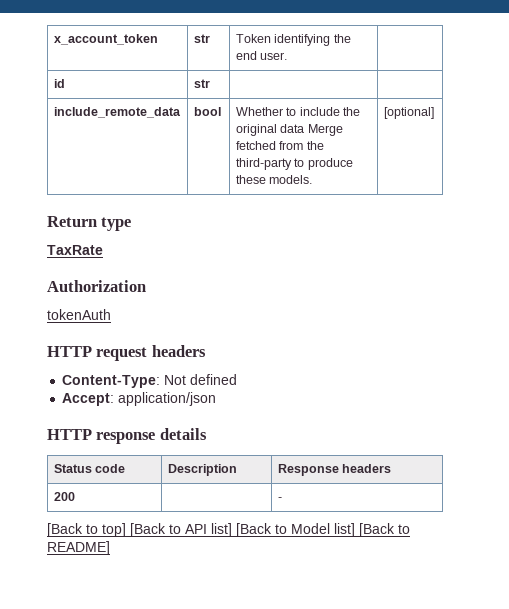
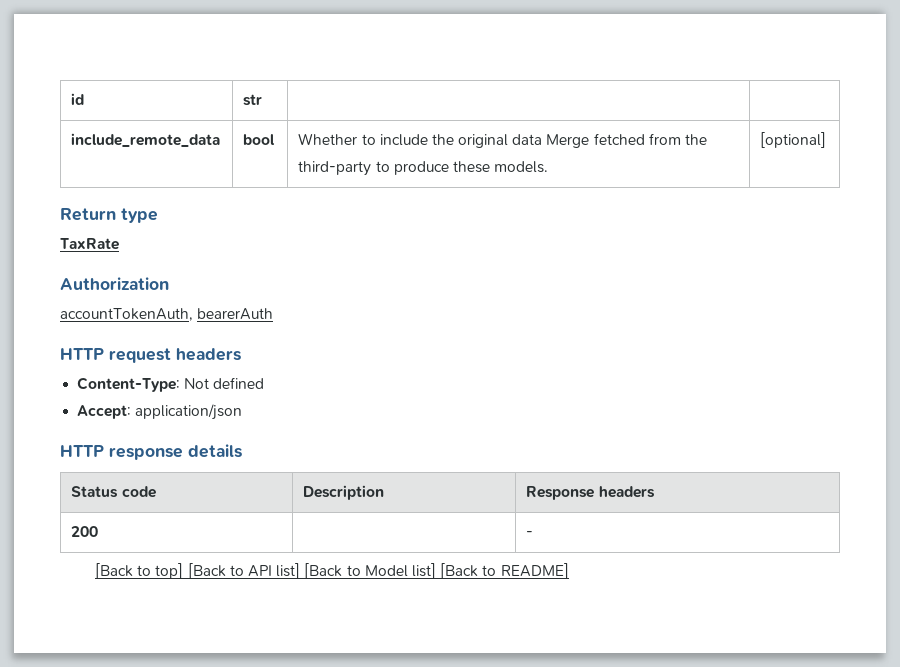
- x_account_token | str | Token identifying the end user. |
- tokenAuth
+ accountTokenAuth, bearerAuth

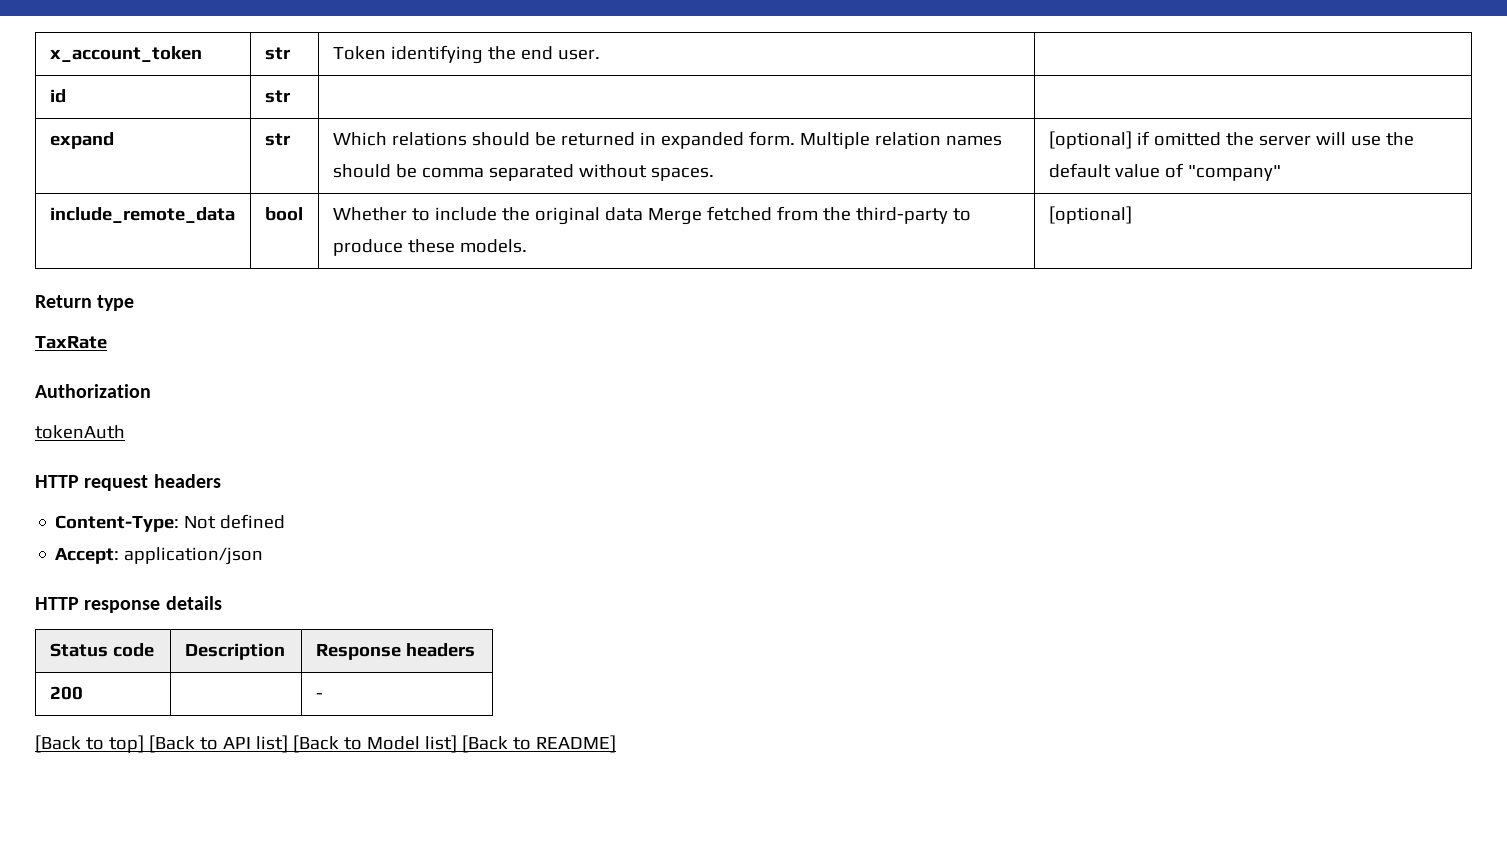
+ x_account_token | str | Token identifying the end user. |
  id | str | |
+ expand | str | Which relations should be returned in expanded form. Multiple relation names should be comma separated without spaces. | [optional] if omitted the server will use the default value of "company"
- accountTokenAuth, bearerAuth
+ tokenAuth

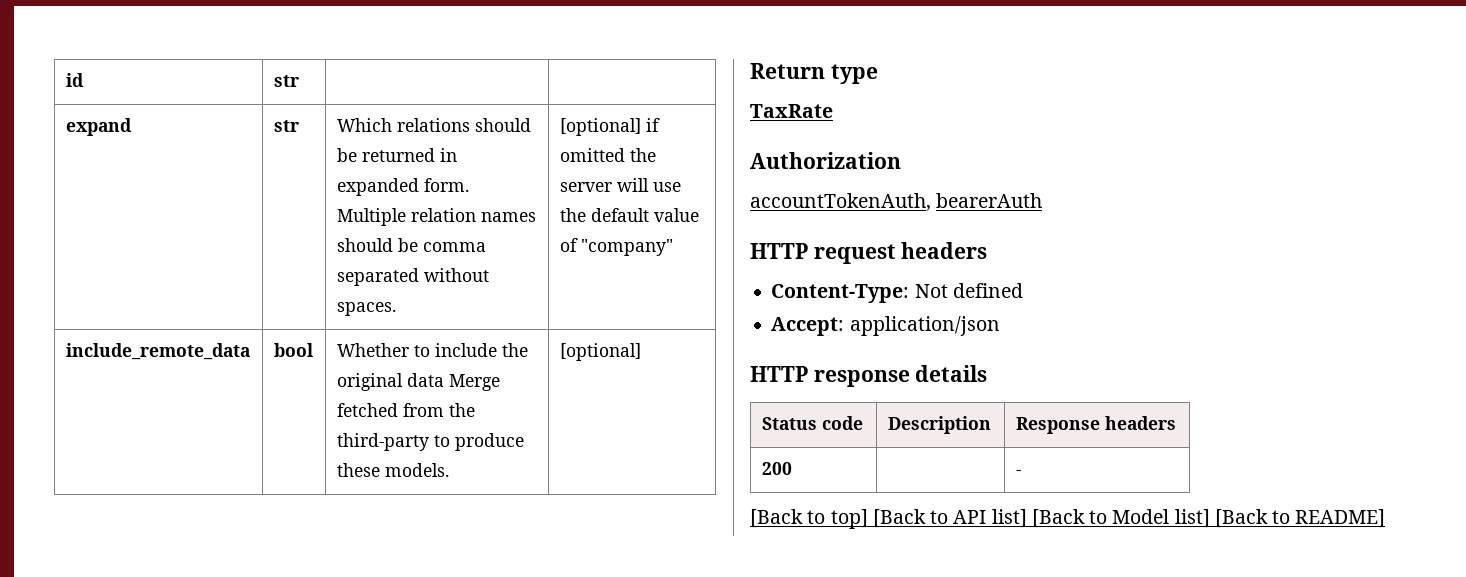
- x_account_token | str | Token identifying the end user. |
- tokenAuth
+ accountTokenAuth, bearerAuth

